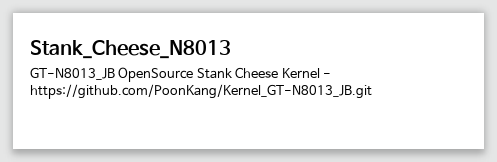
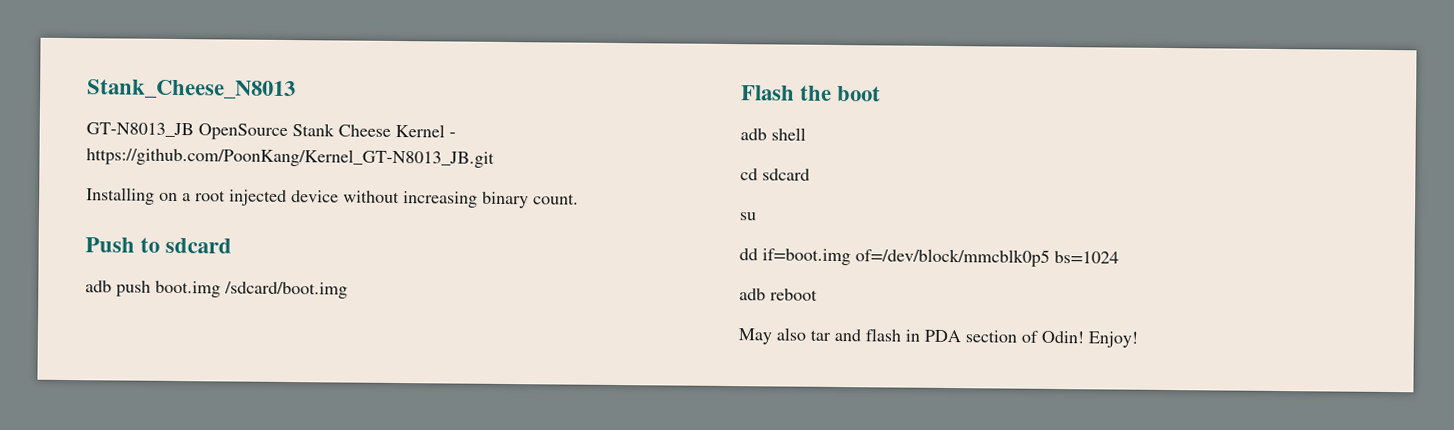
+ Installing on a root injected device without increasing binary count.
+ Push to sdcard
+ adb push boot.img /sdcard/boot.img
+ Flash the boot
+ adb shell
+ cd sdcard
+ su
+ dd if=boot.img of=/dev/block/mmcblk0p5 bs=1024
+ adb reboot
+ May also tar and flash in PDA section of Odin! Enjoy!

